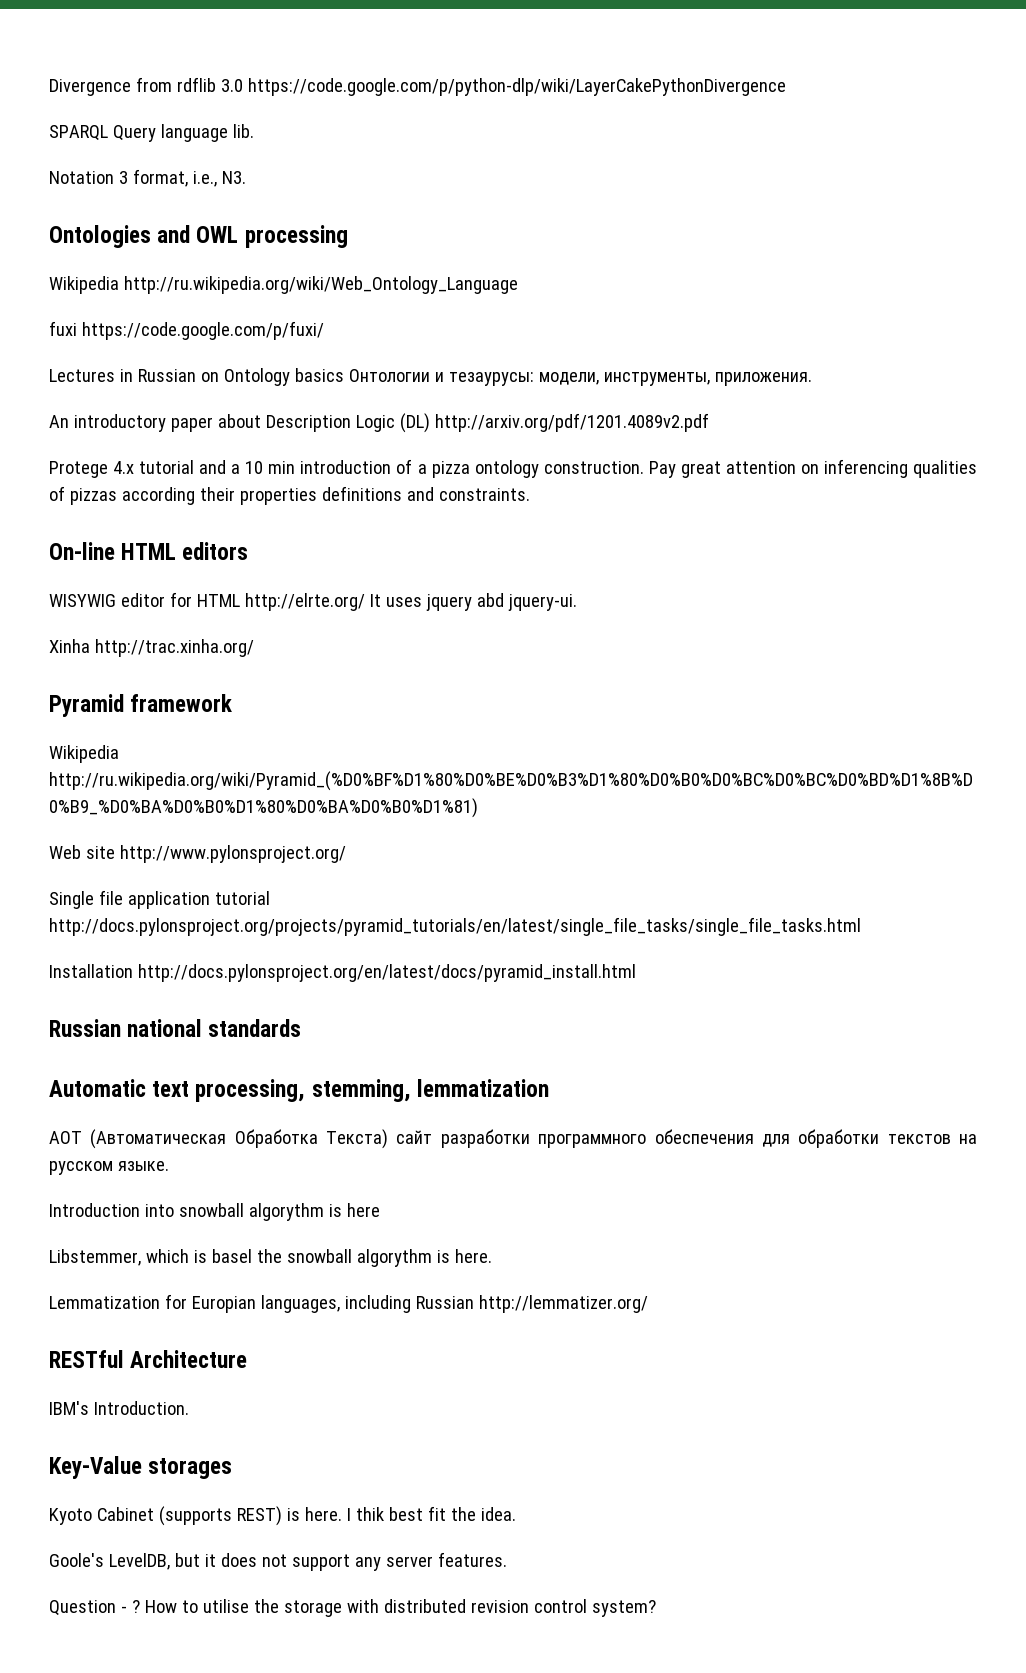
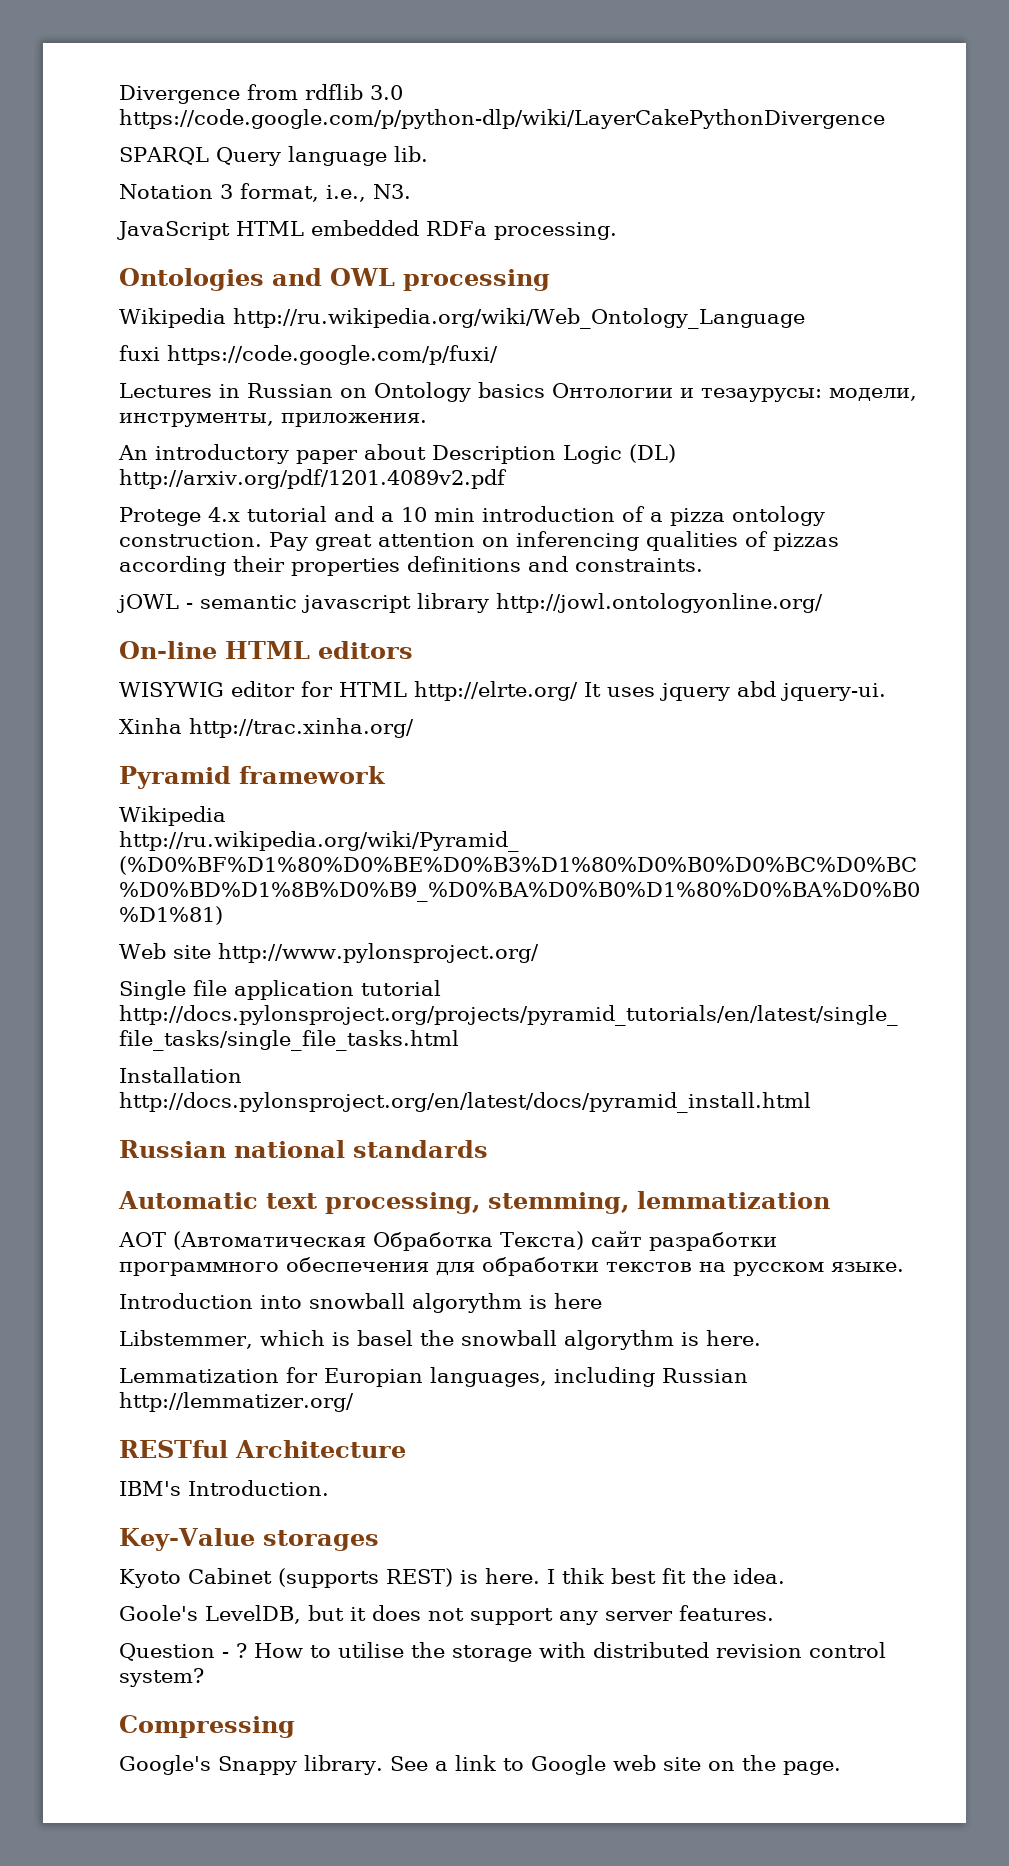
+ JavaScript HTML embedded RDFa processing.
+ jOWL - semantic javascript library http://jowl.ontologyonline.org/
+ Compressing
+ Google's Snappy library. See a link to Google web site on the page.

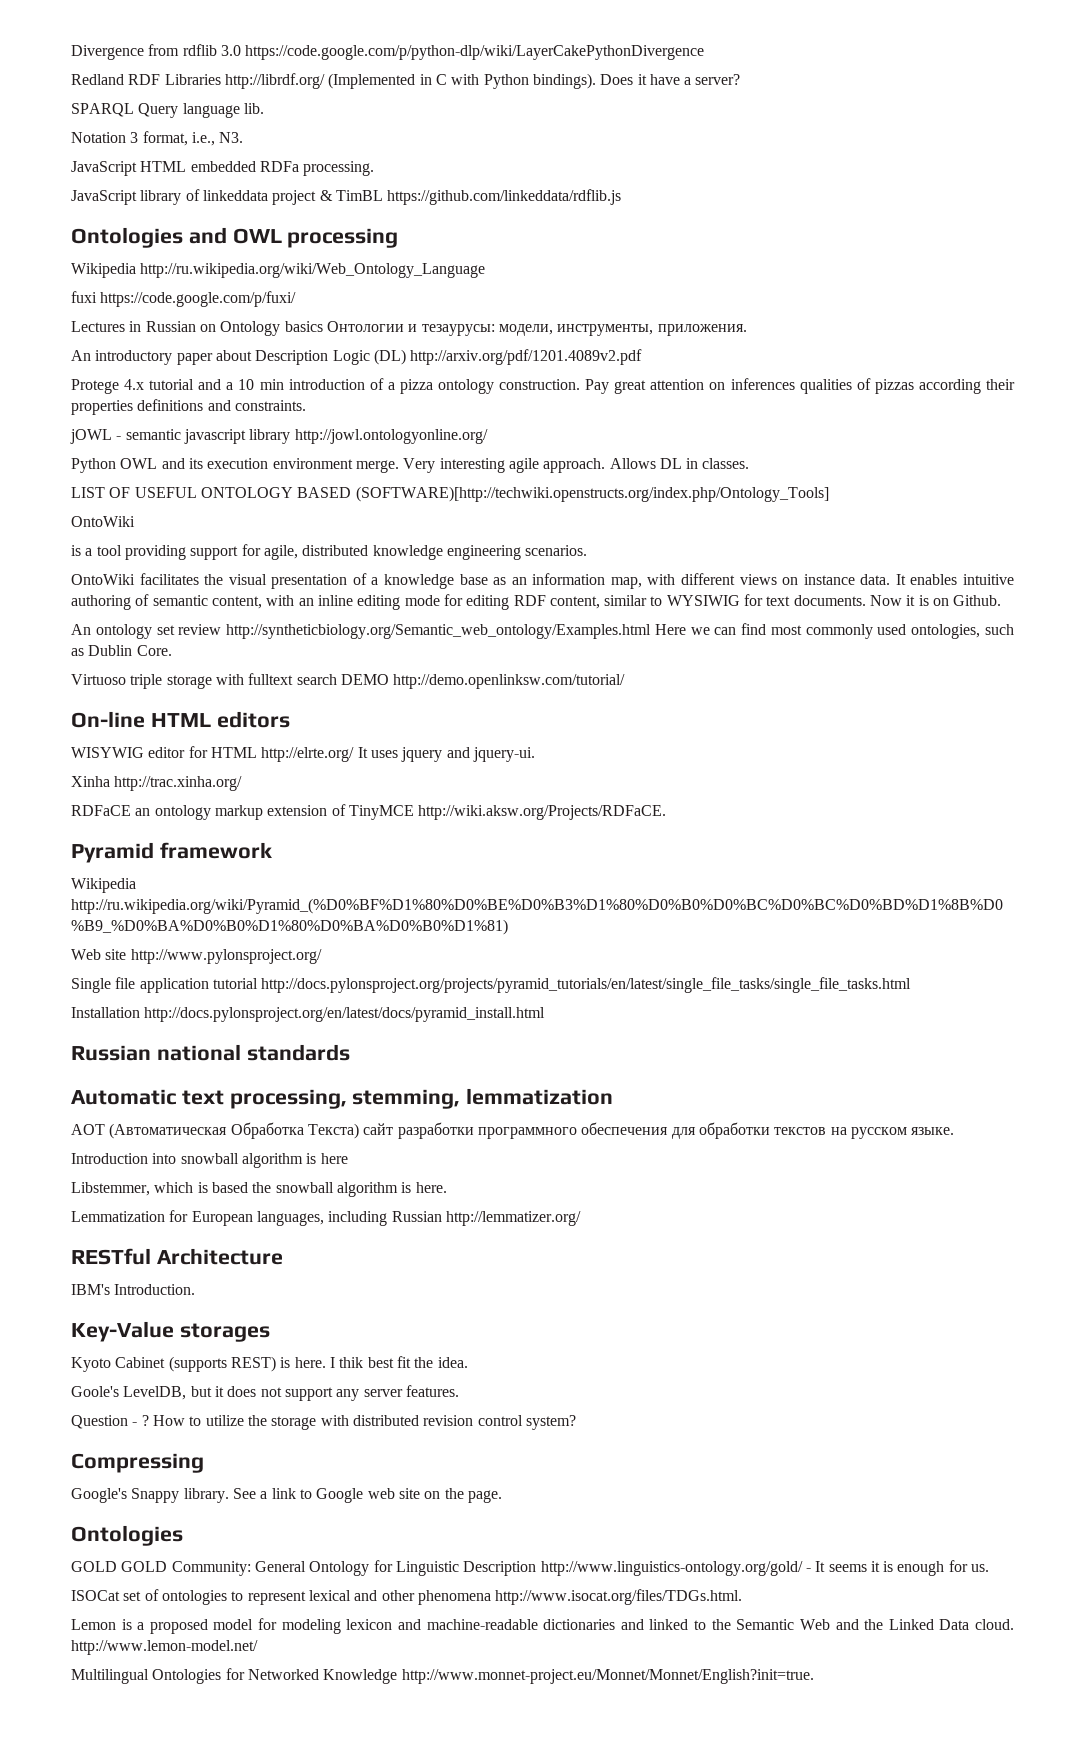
+ Redland RDF Libraries http://librdf.org/ (Implemented in C with Python bindings). Does it have a server?
+ JavaScript library of linkeddata project & TimBL https://github.com/linkeddata/rdflib.js
- Pay great attention on inferencing qualities of pizzas according their properties definitions and constraints.
+ Pay great attention on inferences qualities of pizzas according their properties definitions and constraints.
+ Python OWL and its execution environment merge. Very interesting agile approach. Allows DL in classes.
+ LIST OF USEFUL ONTOLOGY BASED (SOFTWARE)[http://techwiki.openstructs.org/index.php/Ontology_Tools]
+ OntoWiki
+ is a tool providing support for agile, distributed knowledge engineering scenarios.
+ OntoWiki facilitates the visual presentation of a knowledge base as an information map, with different views on instance data. It enables intuitive authoring of semantic content, with an inline editing mode for editing RDF content, similar to WYSIWIG for text documents. Now it is on Github.
+ An ontology set review http://syntheticbiology.org/Semantic_web_ontology/Examples.html Here we can find most commonly used ontologies, such as Dublin Core.
+ Virtuoso triple storage with fulltext search DEMO http://demo.openlinksw.com/tutorial/
- WISYWIG editor for HTML http://elrte.org/ It uses jquery abd jquery-ui.
+ WISYWIG editor for HTML http://elrte.org/ It uses jquery and jquery-ui.
+ RDFaCE an ontology markup extension of TinyMCE http://wiki.aksw.org/Projects/RDFaCE.
- Introduction into snowball algorythm is here
+ Introduction into snowball algorithm is here
- Libstemmer, which is basel the snowball algorythm is here.
+ Libstemmer, which is based the snowball algorithm is here.
- Lemmatization for Europian languages, including Russian http://lemmatizer.org/
+ Lemmatization for European languages, including Russian http://lemmatizer.org/
- How to utilise the storage with distributed revision control system?
+ How to utilize the storage with distributed revision control system?
  See a link to Google web site on the page.
+ Ontologies
+ GOLD GOLD Community: General Ontology for Linguistic Description http://www.linguistics-ontology.org/gold/ - It seems it is enough for us.
+ ISOCat set of ontologies to represent lexical and other phenomena http://www.isocat.org/files/TDGs.html.
+ Lemon is a proposed model for modeling lexicon and machine-readable dictionaries and linked to the Semantic Web and the Linked Data cloud. http://www.lemon-model.net/
+ Multilingual Ontologies for Networked Knowledge http://www.monnet-project.eu/Monnet/Monnet/English?init=true.

